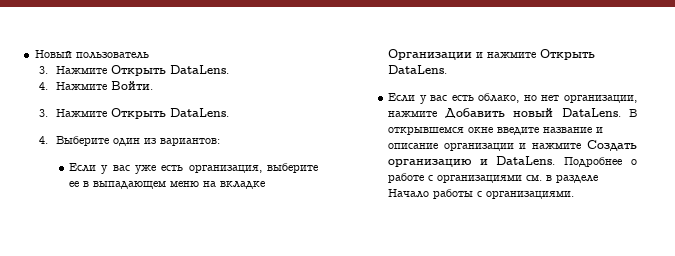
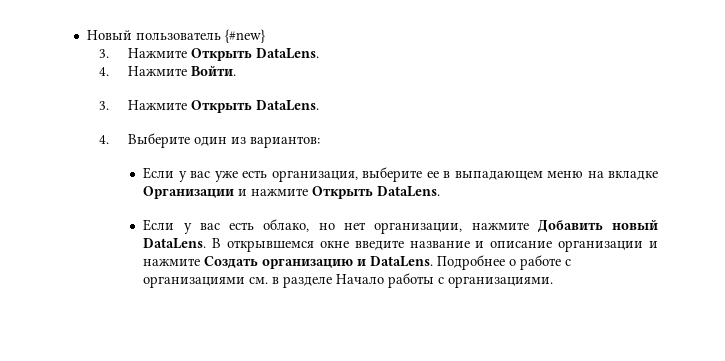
- Новый пользователь
+ Новый пользователь {#new}

